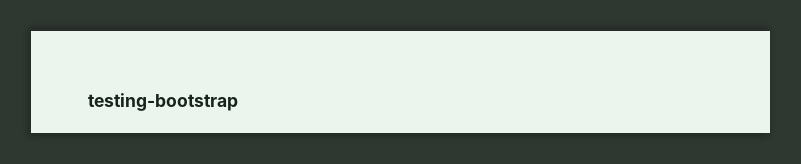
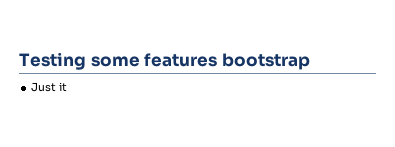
- testing-bootstrap
+ Testing some features bootstrap
+ Just it

